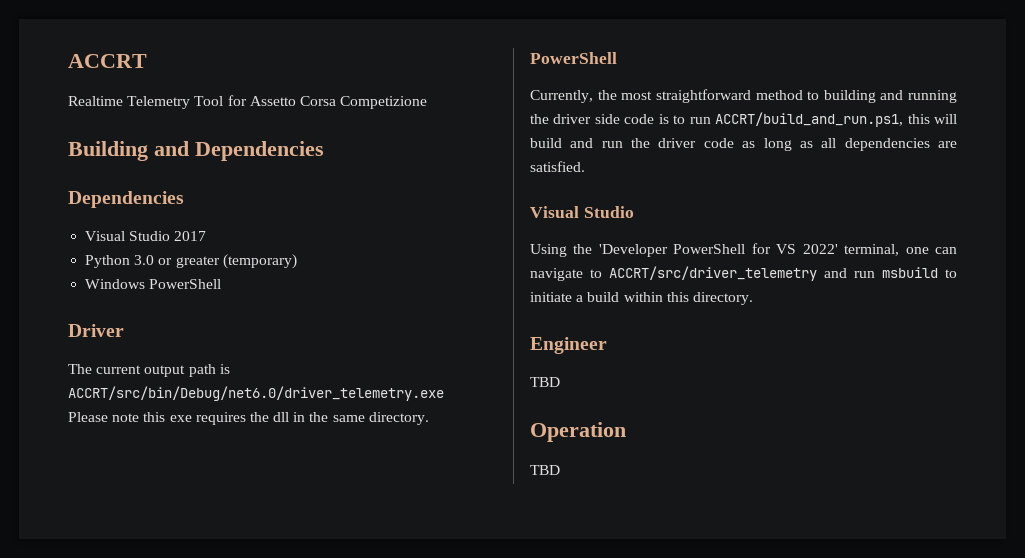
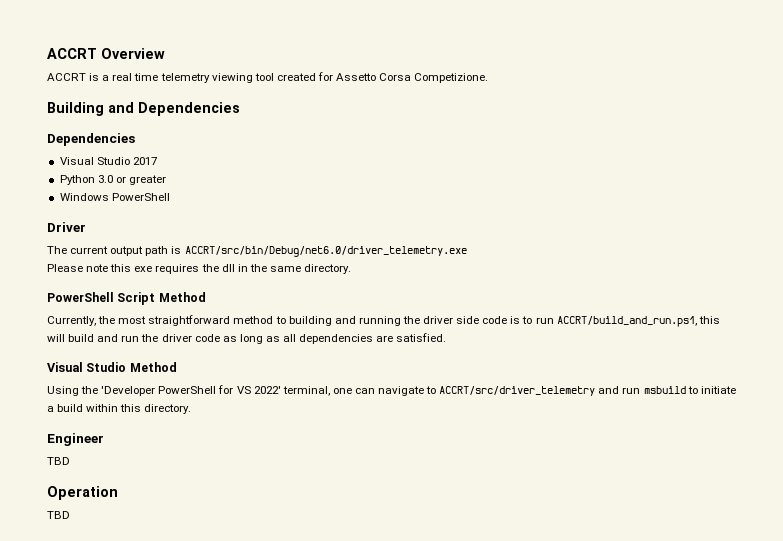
- ACCRT
- Realtime Telemetry Tool for Assetto Corsa Competizione
+ ACCRT Overview
+ ACCRT is a real time telemetry viewing tool created for Assetto Corsa Competizione.
- Python 3.0 or greater (temporary)
+ Python 3.0 or greater
  Please note this exe requires the dll in the same directory.
- PowerShell
+ PowerShell Script Method
  Currently, the most straightforward method to building and running the driver side code is to run ACCRT/build_and_run.ps1, this will build and run the driver code as long as all dependencies are satisfied.
- Visual Studio
+ Visual Studio Method

